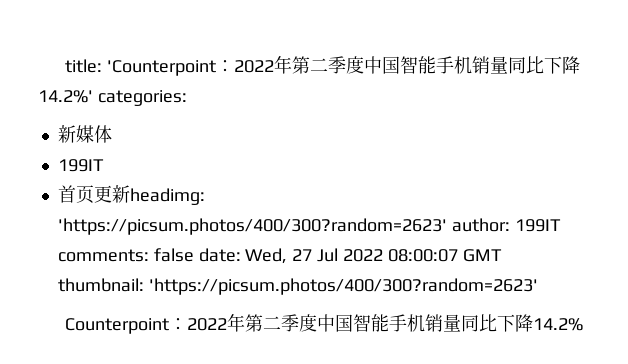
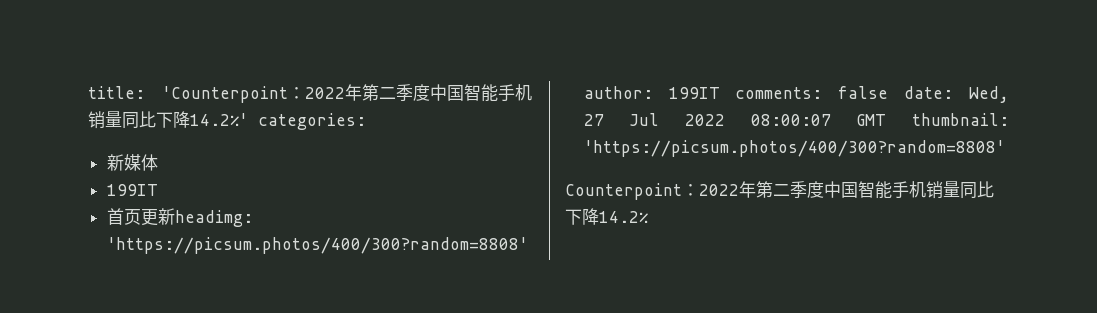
- 首页更新headimg: 'https://picsum.photos/400/300?random=2623' author: 199IT comments: false date: Wed, 27 Jul 2022 08:00:07 GMT thumbnail: 'https://picsum.photos/400/300?random=2623'
+ 首页更新headimg: 'https://picsum.photos/400/300?random=8808' author: 199IT comments: false date: Wed, 27 Jul 2022 08:00:07 GMT thumbnail: 'https://picsum.photos/400/300?random=8808'

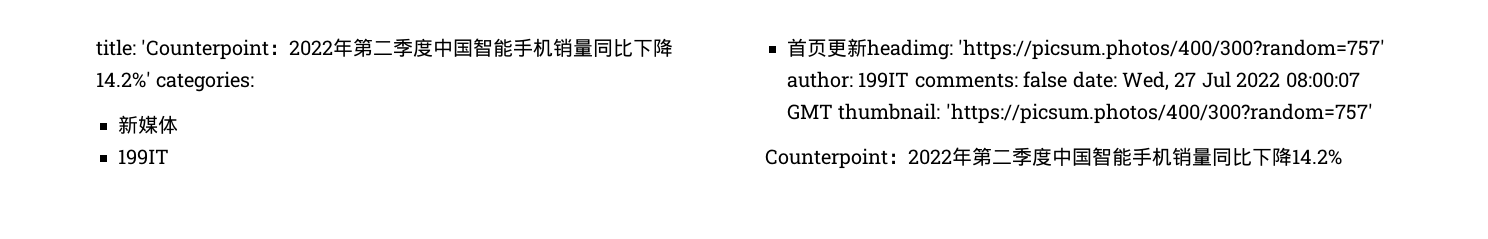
- 首页更新headimg: 'https://picsum.photos/400/300?random=8808' author: 199IT comments: false date: Wed, 27 Jul 2022 08:00:07 GMT thumbnail: 'https://picsum.photos/400/300?random=8808'
+ 首页更新headimg: 'https://picsum.photos/400/300?random=757' author: 199IT comments: false date: Wed, 27 Jul 2022 08:00:07 GMT thumbnail: 'https://picsum.photos/400/300?random=757'

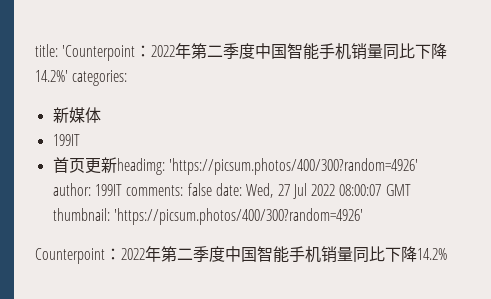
- 首页更新headimg: 'https://picsum.photos/400/300?random=757' author: 199IT comments: false date: Wed, 27 Jul 2022 08:00:07 GMT thumbnail: 'https://picsum.photos/400/300?random=757'
+ 首页更新headimg: 'https://picsum.photos/400/300?random=4926' author: 199IT comments: false date: Wed, 27 Jul 2022 08:00:07 GMT thumbnail: 'https://picsum.photos/400/300?random=4926'

